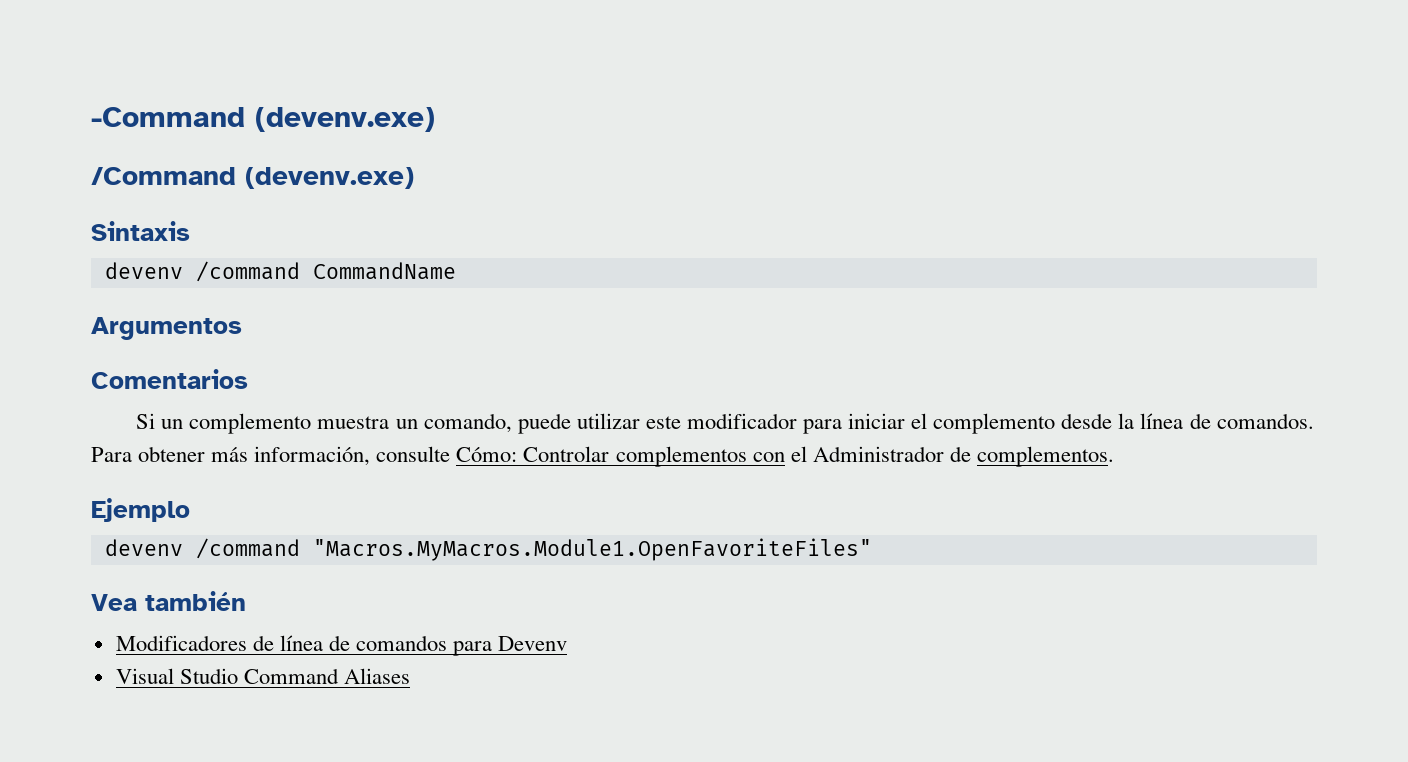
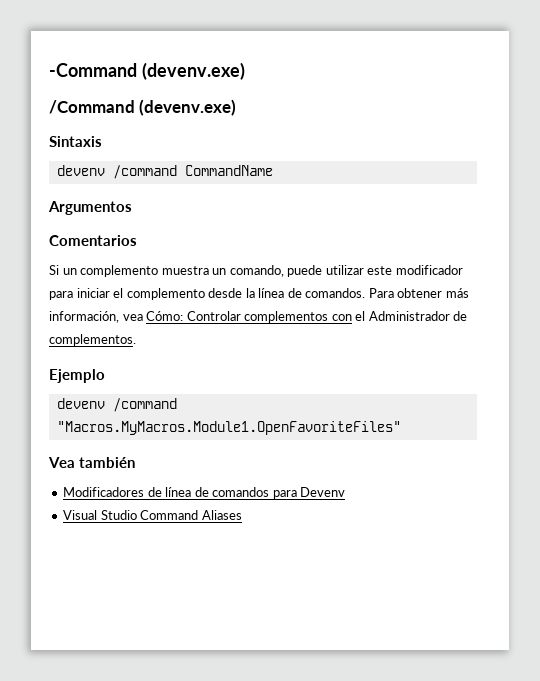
- Para obtener más información, consulte Cómo: Controlar complementos con el Administrador de complementos.
+ Para obtener más información, vea Cómo: Controlar complementos con el Administrador de complementos.

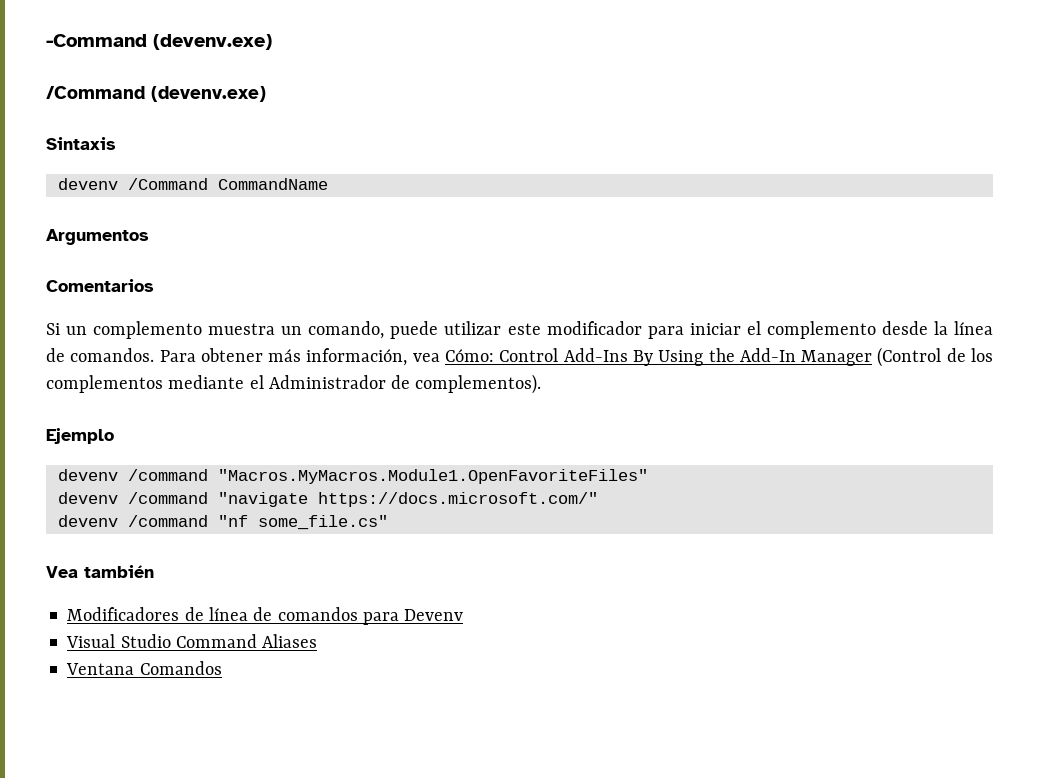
- devenv /command CommandName
+ devenv /Command CommandName
- Para obtener más información, vea Cómo: Controlar complementos con el Administrador de complementos.
+ Para obtener más información, vea Cómo: Control Add-Ins By Using the Add-In Manager (Control de los complementos mediante el Administrador de complementos).
+ devenv /command "navigate https://docs.microsoft.com/"
+ devenv /command "nf some_file.cs"
+ Ventana Comandos

